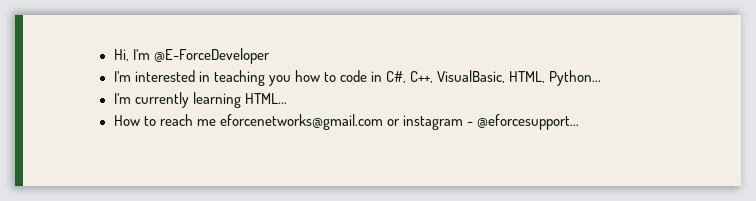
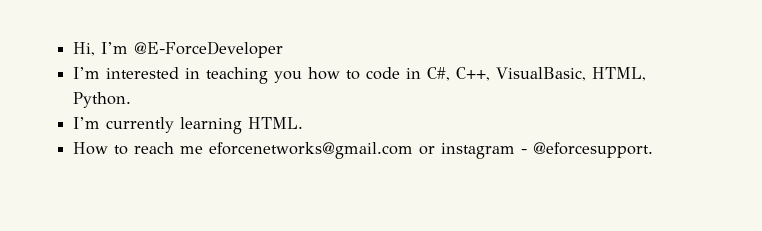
- I’m interested in teaching you how to code in C#, C++, VisualBasic, HTML, Python...
+ I’m interested in teaching you how to code in C#, C++, VisualBasic, HTML, Python.
- I’m currently learning HTML...
+ I’m currently learning HTML.
- How to reach me eforcenetworks@gmail.com or instagram - @eforcesupport...
+ How to reach me eforcenetworks@gmail.com or instagram - @eforcesupport.

